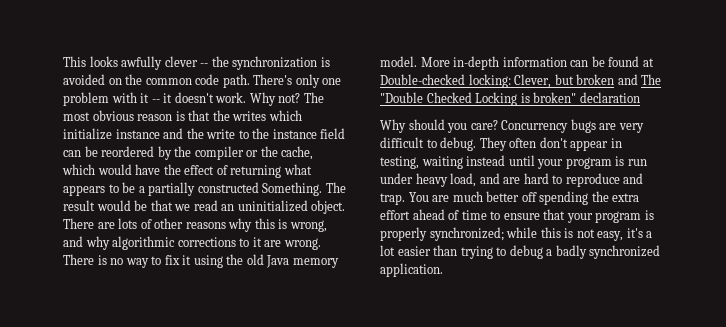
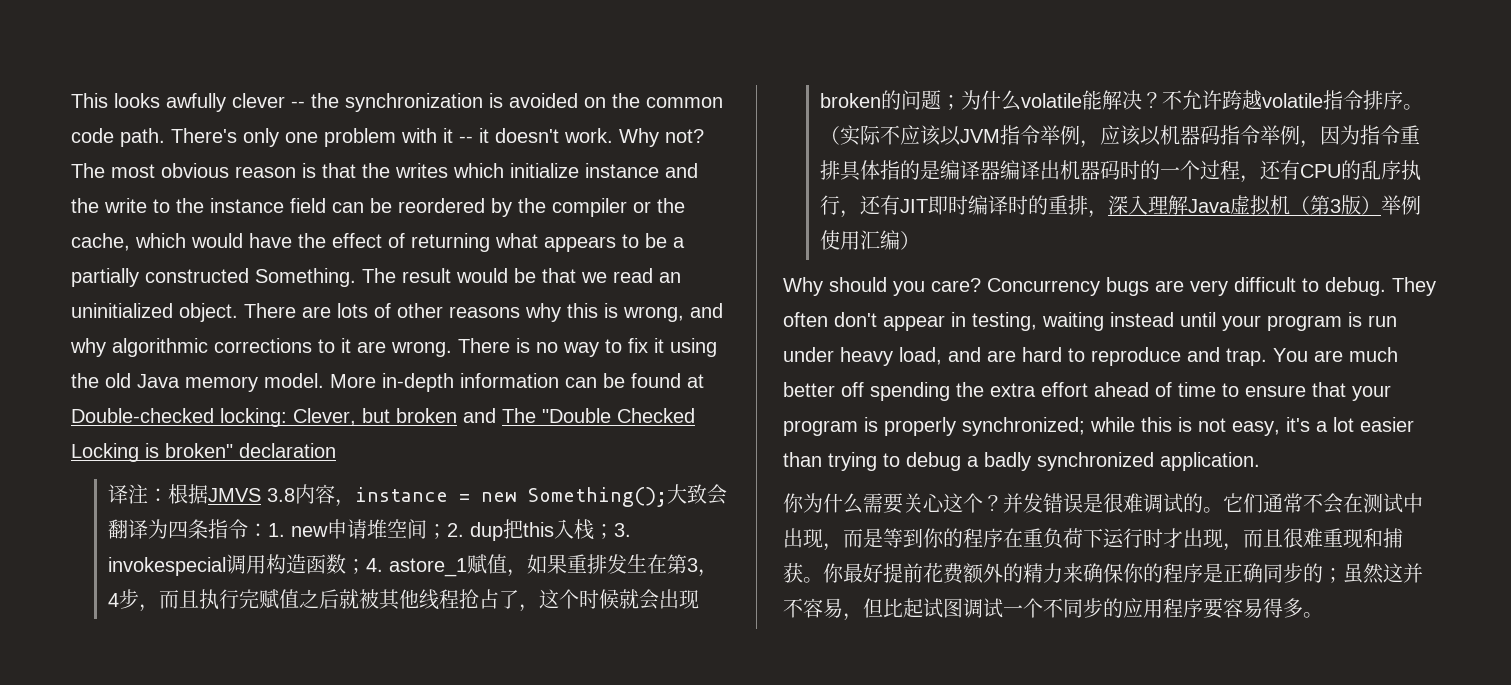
+ 译注：根据JMVS 3.8内容，instance = new Something();大致会翻译为四条指令：1. new申请堆空间；2. dup把this入栈；3. invokespecial调用构造函数；4. astore_1赋值，如果重排发生在第3，4步，而且执行完赋值之后就被其他线程抢占了，这个时候就会出现broken的问题；为什么volatile能解决？不允许跨越volatile指令排序。（实际不应该以JVM指令举例，应该以机器码指令举例，因为指令重排具体指的是编译器编译出机器码时的一个过程，还有CPU的乱序执行，还有JIT即时编译时的重排，深入理解Java虚拟机（第3版）举例使用汇编）
+ 你为什么需要关心这个？并发错误是很难调试的。它们通常不会在测试中出现，而是等到你的程序在重负荷下运行时才出现，而且很难重现和捕获。你最好提前花费额外的精力来确保你的程序是正确同步的；虽然这并不容易，但比起试图调试一个不同步的应用程序要容易得多。

